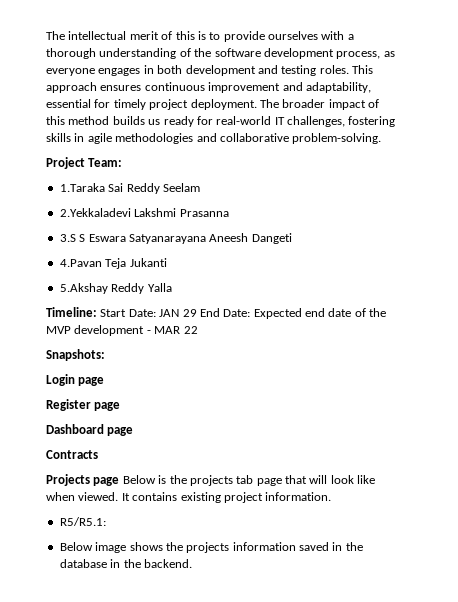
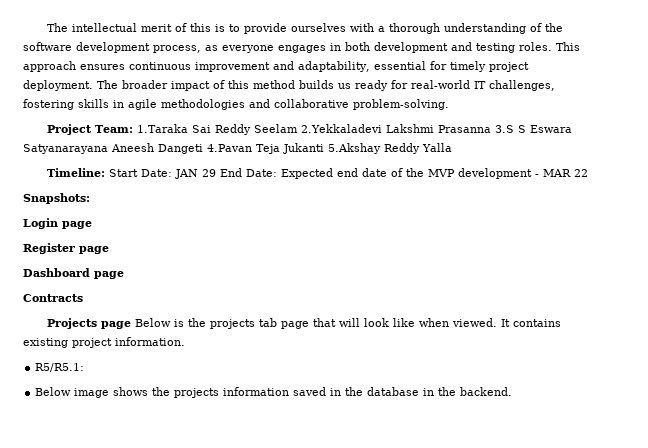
- Project Team:
- 1.Taraka Sai Reddy Seelam
- 2.Yekkaladevi Lakshmi Prasanna
- 3.S S Eswara Satyanarayana Aneesh Dangeti
- 4.Pavan Teja Jukanti
- 5.Akshay Reddy Yalla
+ Project Team: 1.Taraka Sai Reddy Seelam 2.Yekkaladevi Lakshmi Prasanna 3.S S Eswara Satyanarayana Aneesh Dangeti 4.Pavan Teja Jukanti 5.Akshay Reddy Yalla

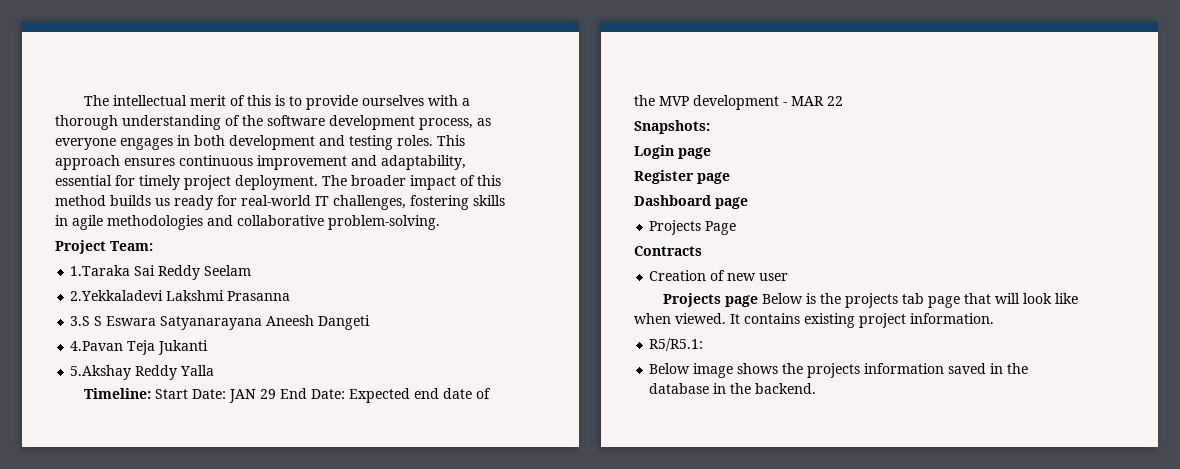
- Project Team: 1.Taraka Sai Reddy Seelam 2.Yekkaladevi Lakshmi Prasanna 3.S S Eswara Satyanarayana Aneesh Dangeti 4.Pavan Teja Jukanti 5.Akshay Reddy Yalla
+ Project Team:
+ 1.Taraka Sai Reddy Seelam
+ 2.Yekkaladevi Lakshmi Prasanna
+ 3.S S Eswara Satyanarayana Aneesh Dangeti
+ 4.Pavan Teja Jukanti
+ 5.Akshay Reddy Yalla
+ Projects Page
+ Creation of new user

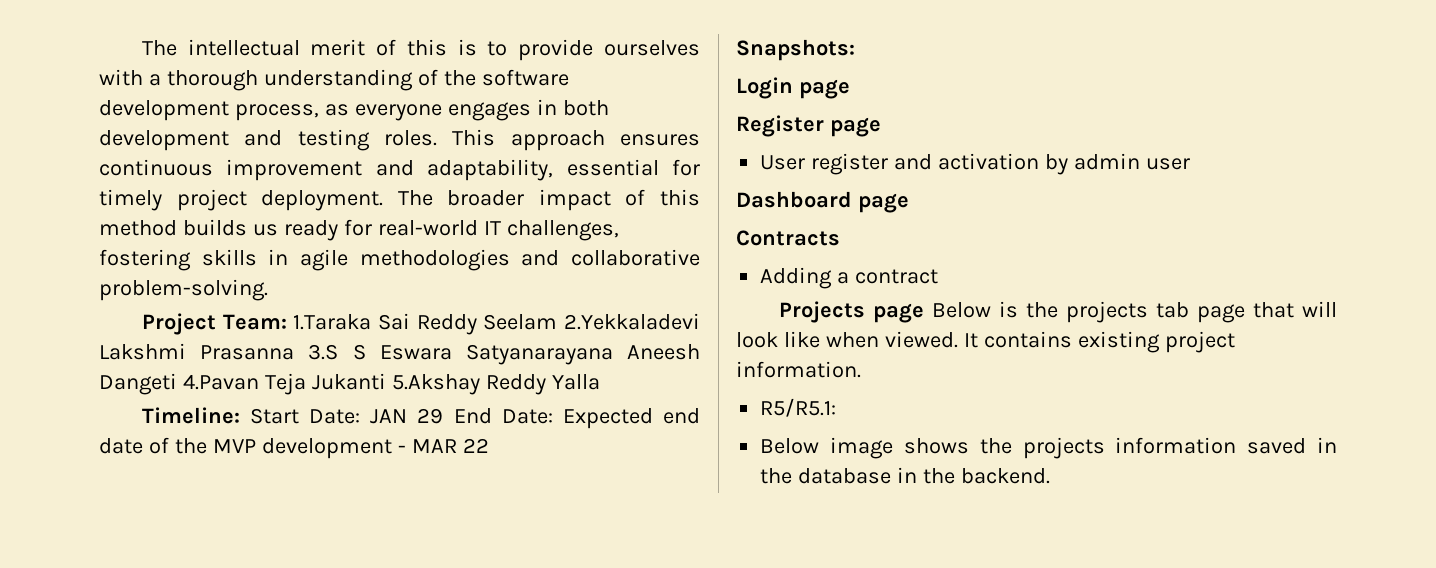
- Project Team:
- 1.Taraka Sai Reddy Seelam
- 2.Yekkaladevi Lakshmi Prasanna
- 3.S S Eswara Satyanarayana Aneesh Dangeti
- 4.Pavan Teja Jukanti
- 5.Akshay Reddy Yalla
+ Project Team: 1.Taraka Sai Reddy Seelam 2.Yekkaladevi Lakshmi Prasanna 3.S S Eswara Satyanarayana Aneesh Dangeti 4.Pavan Teja Jukanti 5.Akshay Reddy Yalla
+ User register and activation by admin user
- Projects Page
- Creation of new user
+ Adding a contract

